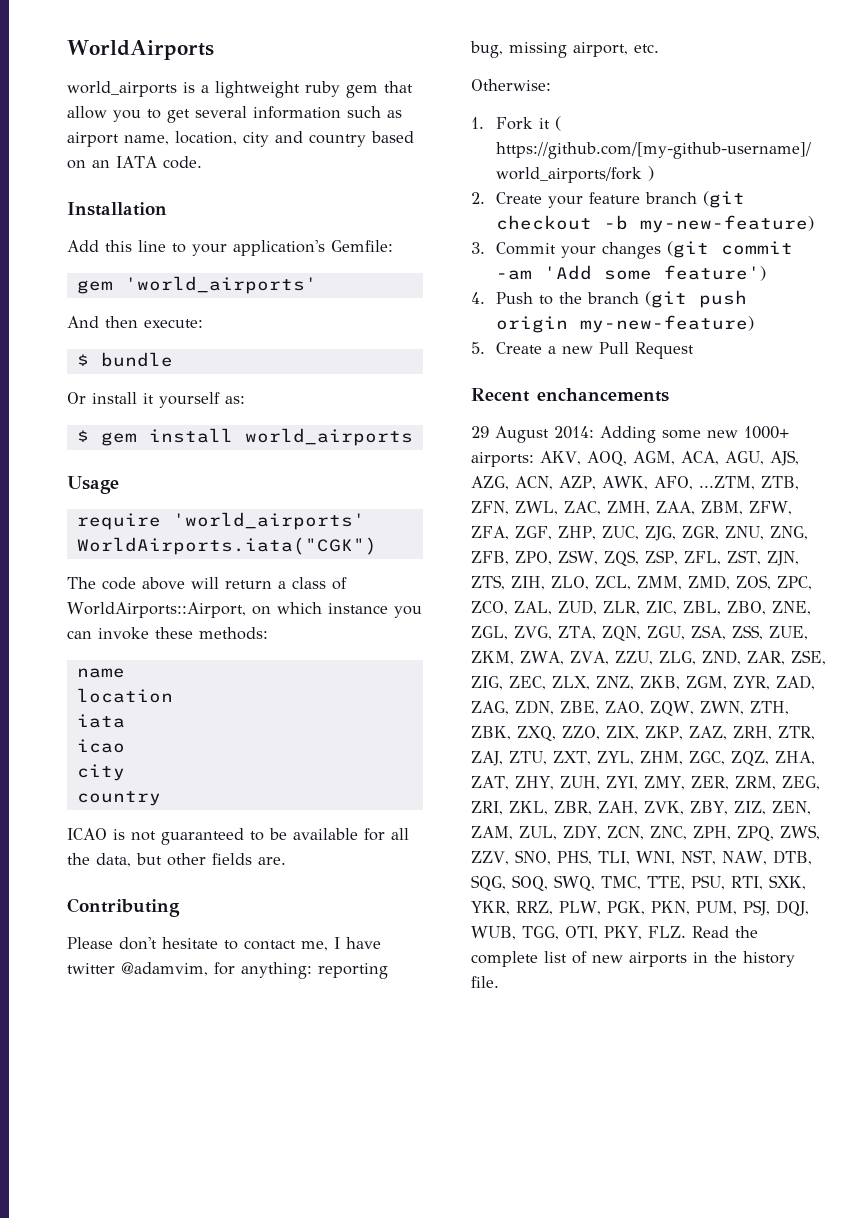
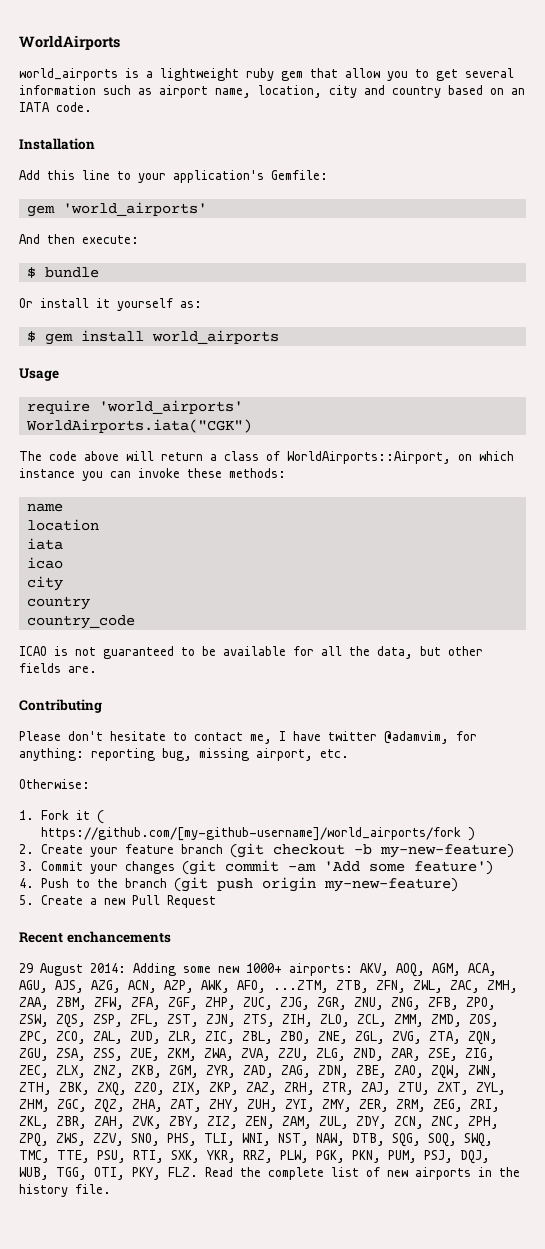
+ country_code

